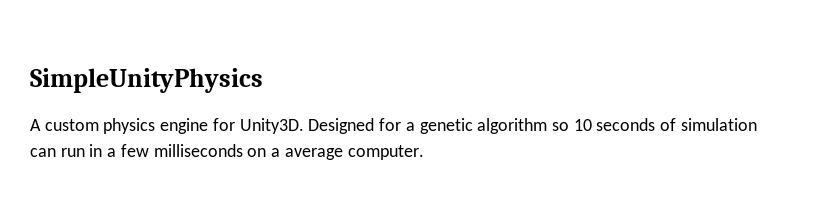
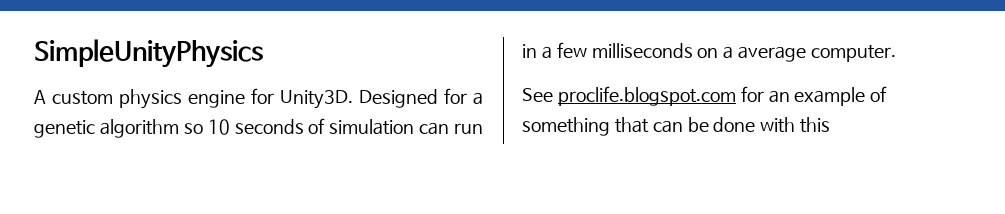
+ See proclife.blogspot.com for an example of something that can be done with this

